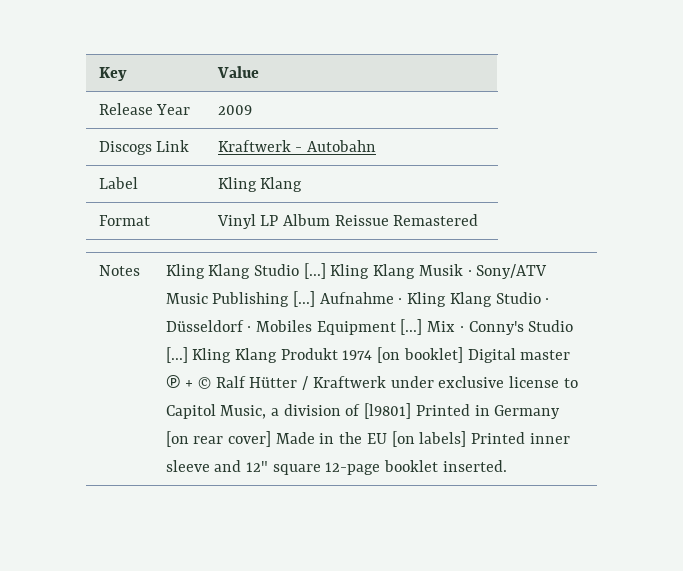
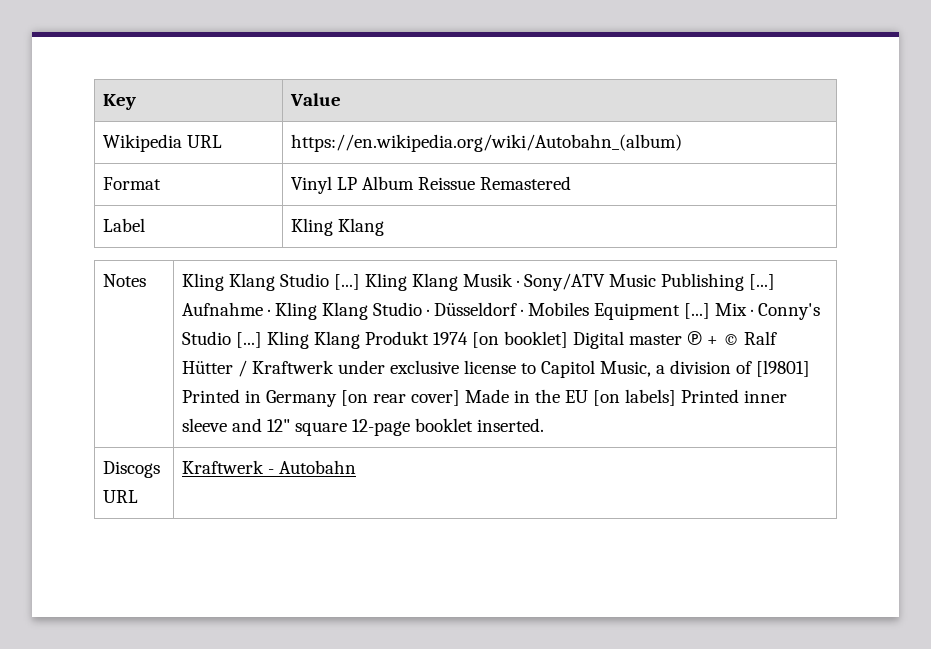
- Release Year | 2009
- Discogs Link | Kraftwerk - Autobahn
- Label | Kling Klang
+ Wikipedia URL | https://en.wikipedia.org/wiki/Autobahn_(album)
+ Label | Kling Klang
+ Discogs URL | Kraftwerk - Autobahn

